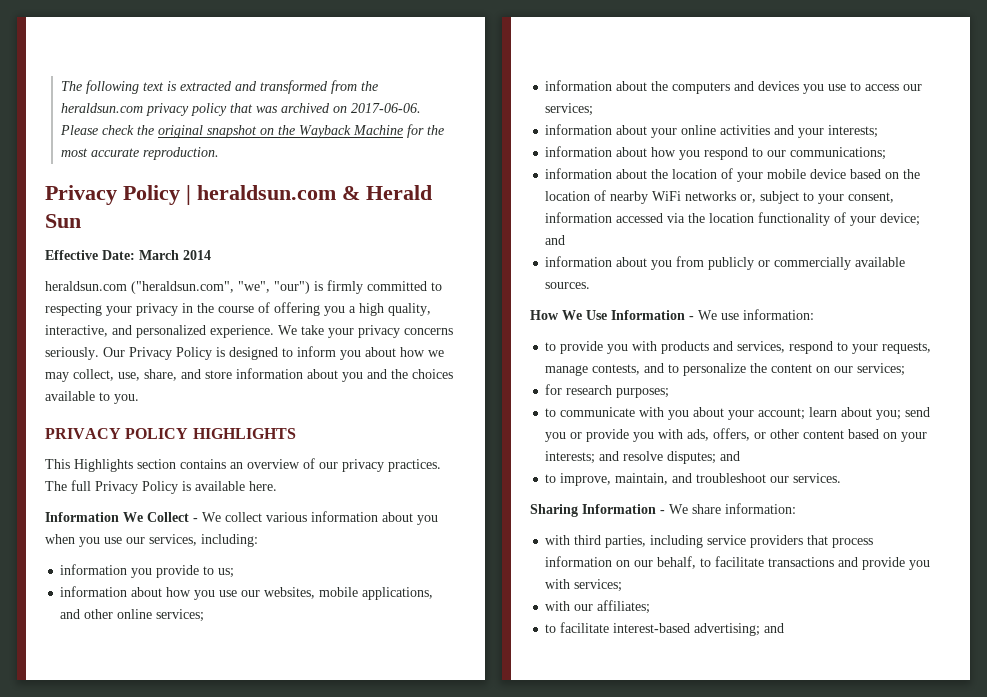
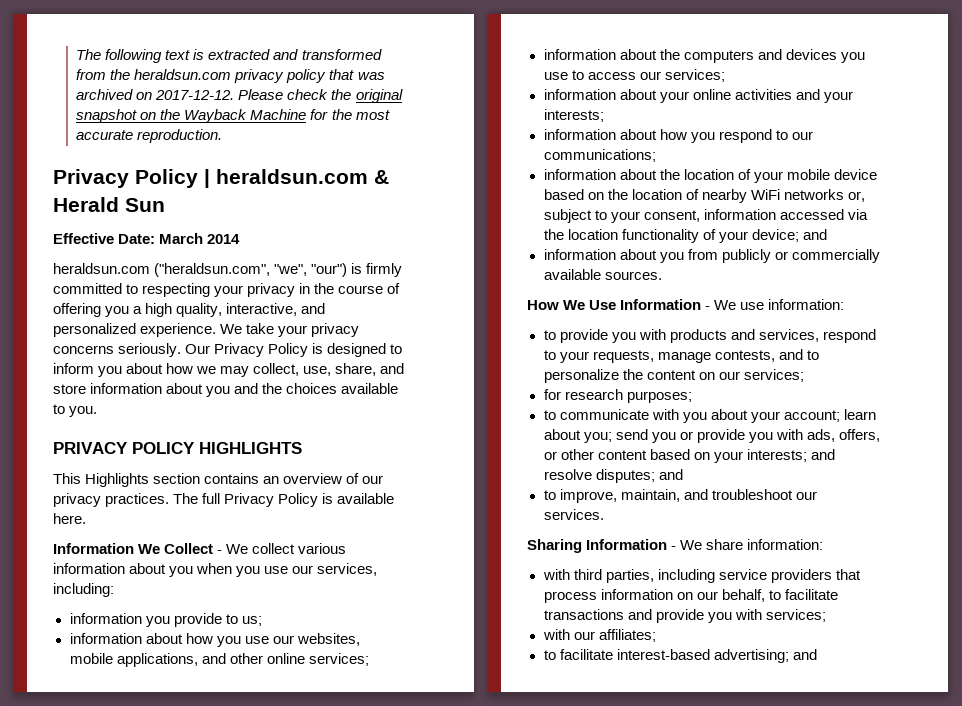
- The following text is extracted and transformed from the heraldsun.com privacy policy that was archived on 2017-06-06.
+ The following text is extracted and transformed from the heraldsun.com privacy policy that was archived on 2017-12-12.

